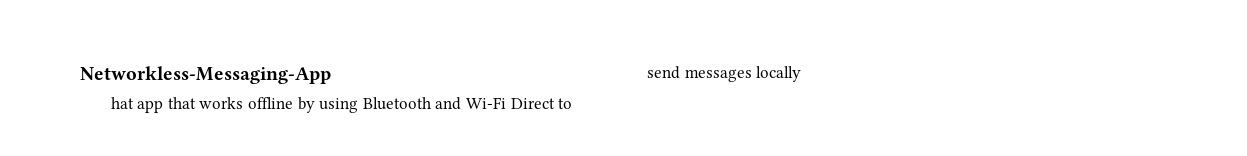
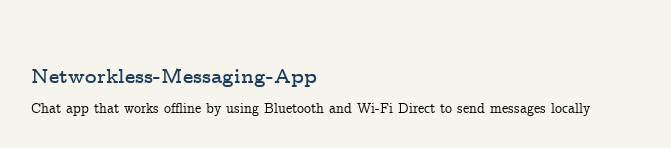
- hat app that works offline by using Bluetooth and Wi-Fi Direct to send messages locally
+ Chat app that works offline by using Bluetooth and Wi-Fi Direct to send messages locally

